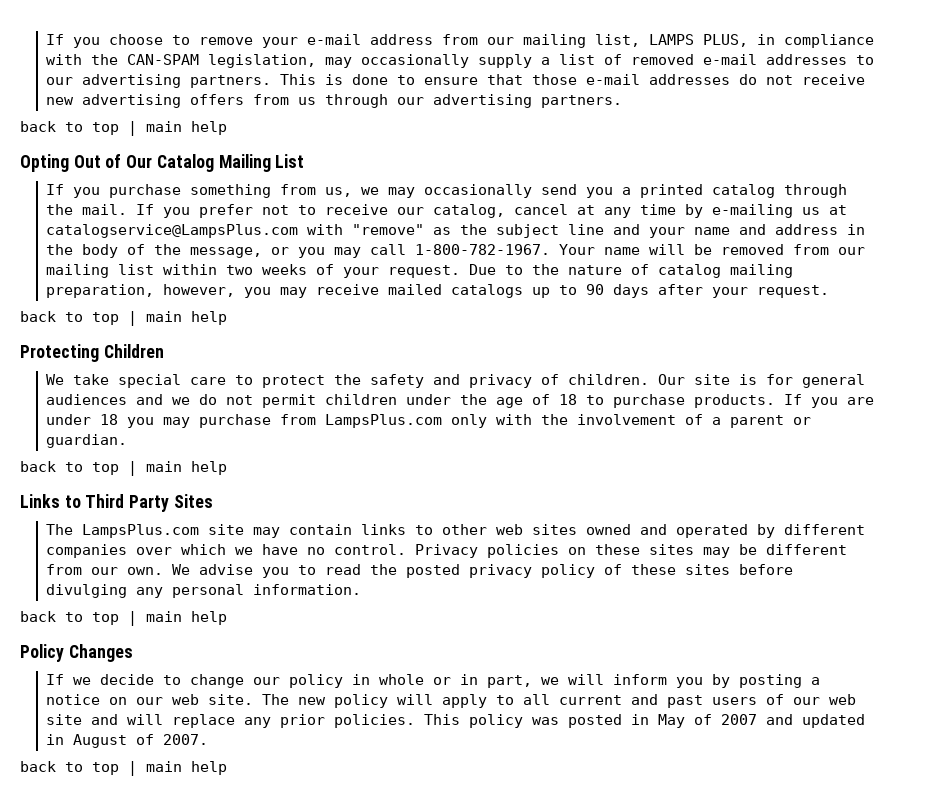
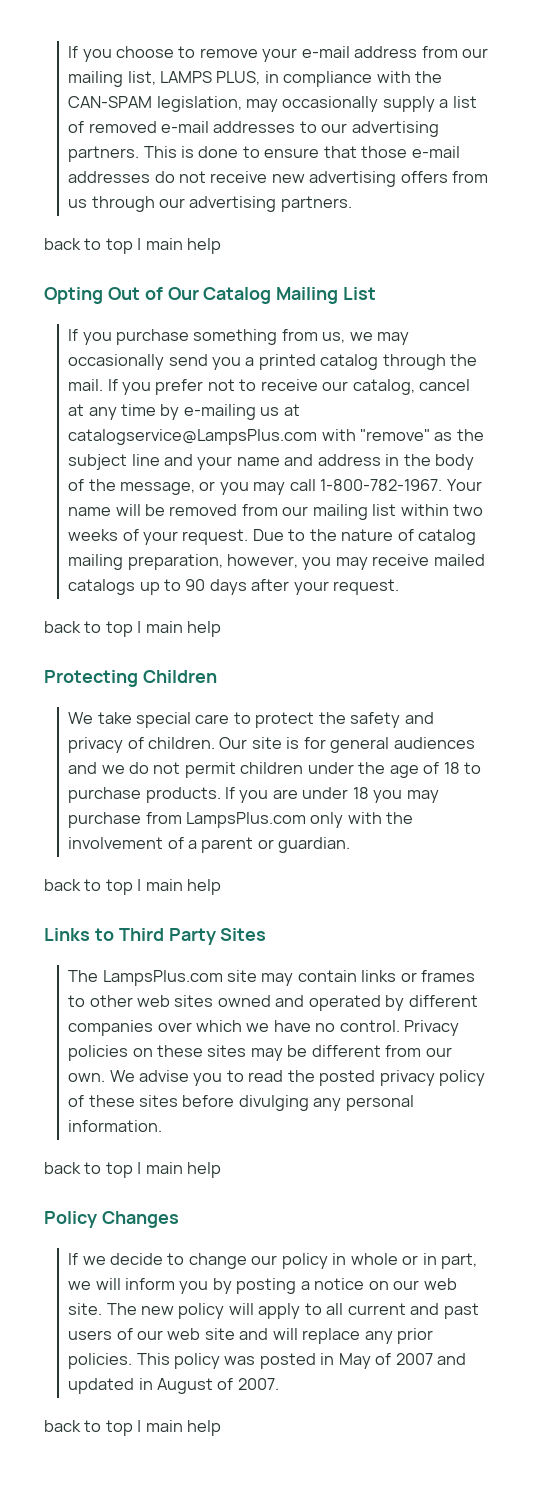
- The LampsPlus.com site may contain links to other web sites owned and operated by different companies over which we have no control.
+ The LampsPlus.com site may contain links or frames to other web sites owned and operated by different companies over which we have no control.

